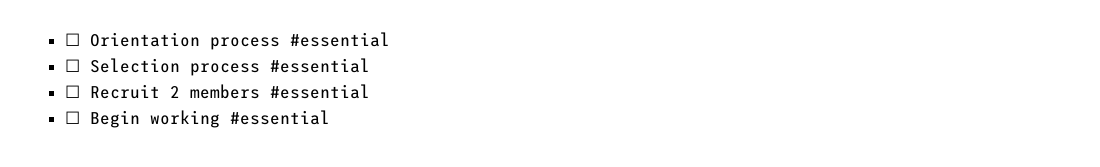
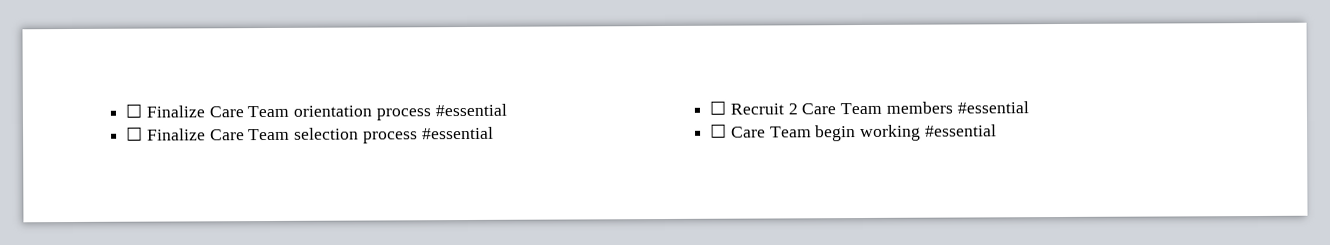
- ☐ Orientation process #essential
- ☐ Selection process #essential
+ ☐ Finalize Care Team orientation process #essential
+ ☐ Finalize Care Team selection process #essential
- ☐ Recruit 2 members #essential
+ ☐ Recruit 2 Care Team members #essential
- ☐ Begin working #essential
+ ☐ Care Team begin working #essential

